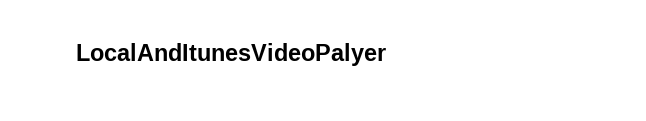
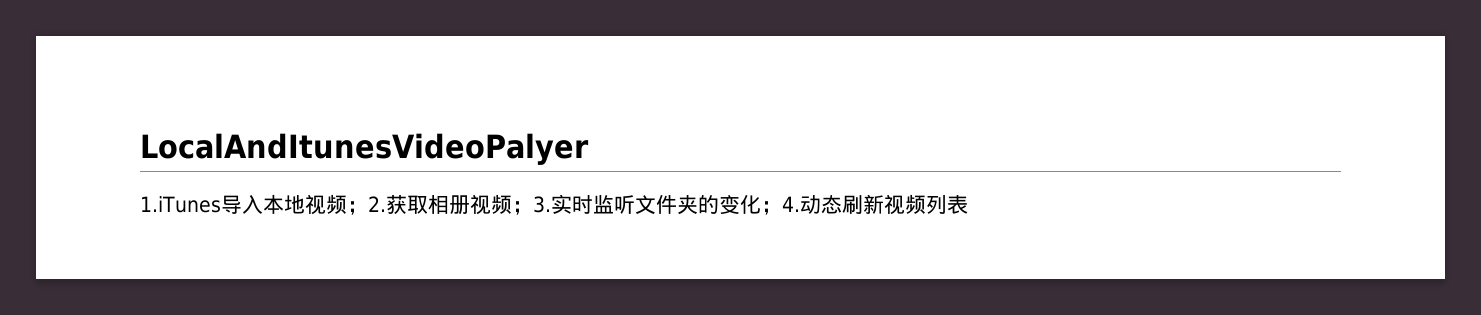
+ 1.iTunes导入本地视频；2.获取相册视频；3.实时监听文件夹的变化；4.动态刷新视频列表

